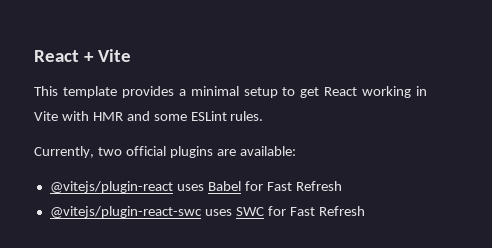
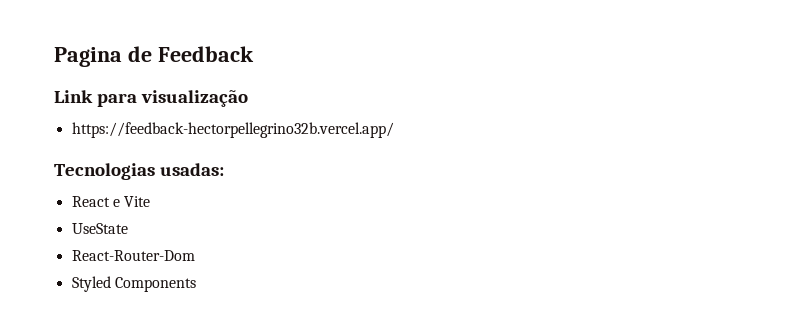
- React + Vite
- This template provides a minimal setup to get React working in Vite with HMR and some ESLint rules.
- Currently, two official plugins are available:
- @vitejs/plugin-react uses Babel for Fast Refresh
- @vitejs/plugin-react-swc uses SWC for Fast Refresh
+ Pagina de Feedback
+ Link para visualização
+ https://feedback-hectorpellegrino32b.vercel.app/
+ Tecnologias usadas:
+ React e Vite
+ UseState
+ React-Router-Dom
+ Styled Components

